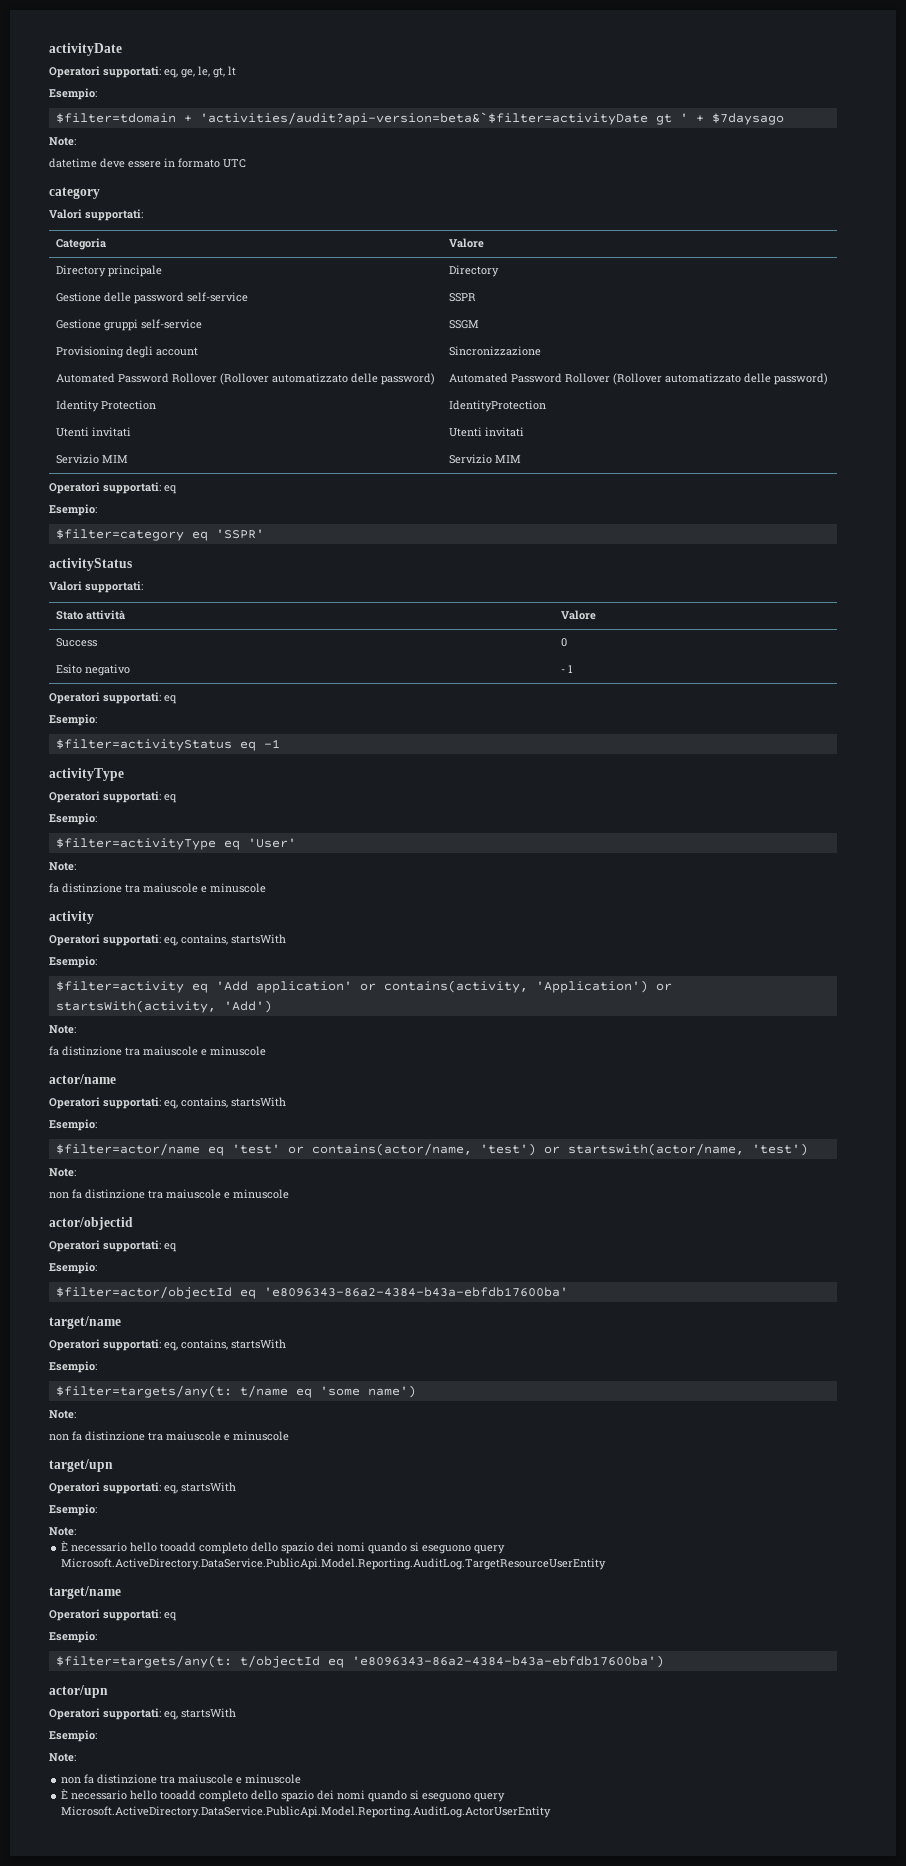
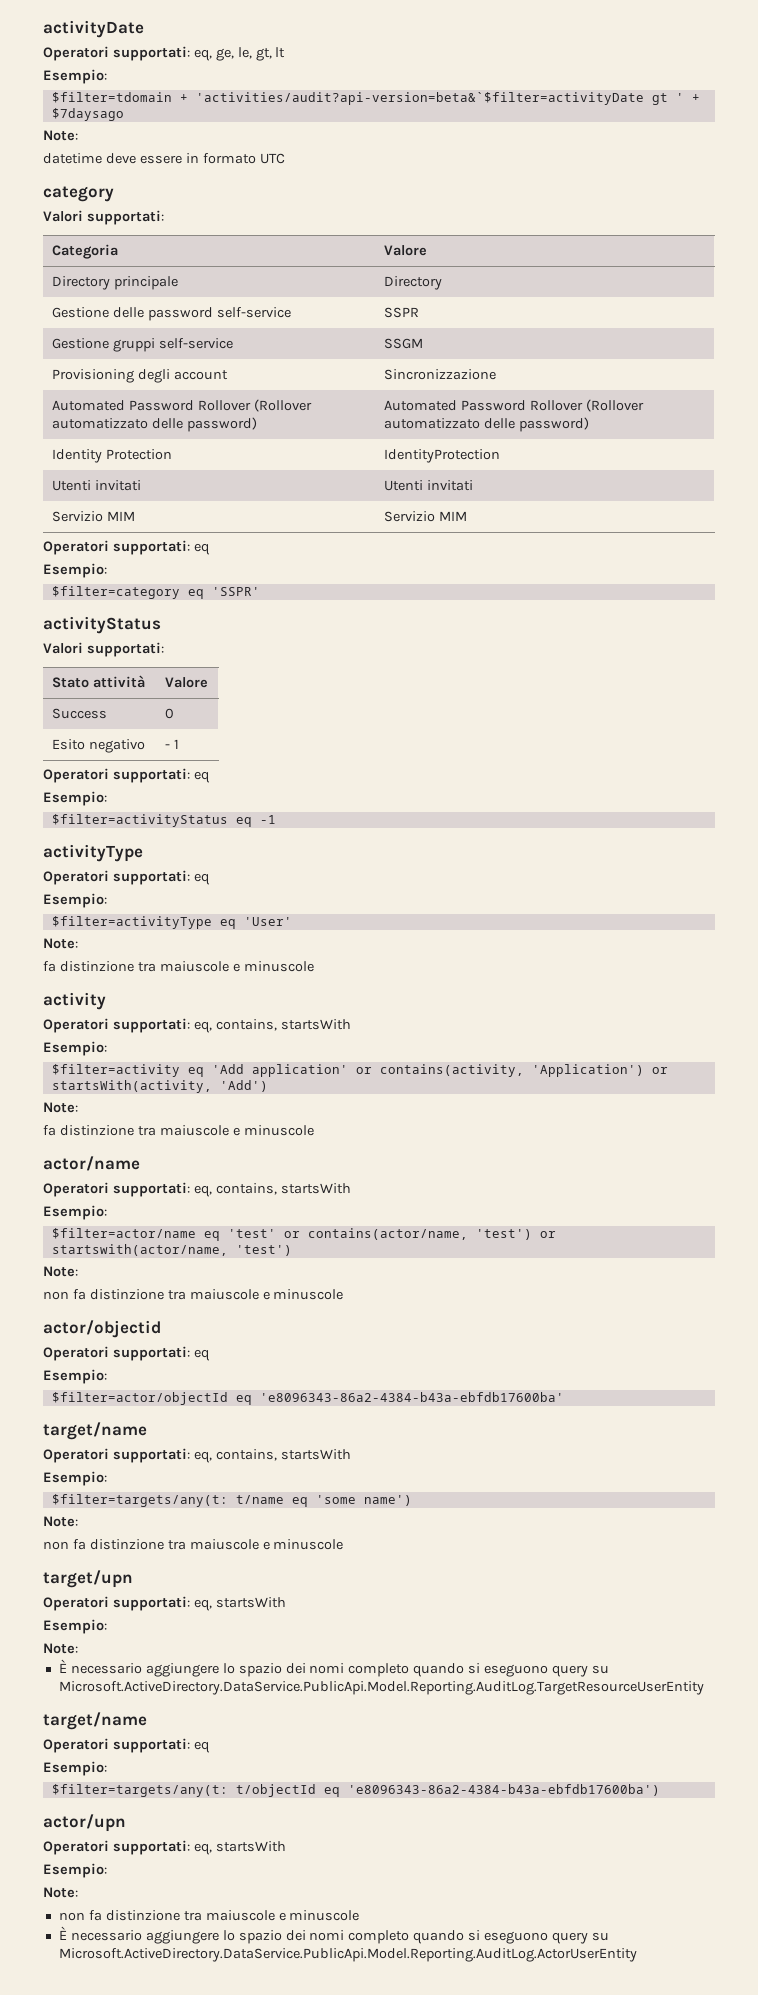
- È necessario hello tooadd completo dello spazio dei nomi quando si eseguono query Microsoft.ActiveDirectory.DataService.PublicApi.Model.Reporting.AuditLog.TargetResourceUserEntity
+ È necessario aggiungere lo spazio dei nomi completo quando si eseguono query su Microsoft.ActiveDirectory.DataService.PublicApi.Model.Reporting.AuditLog.TargetResourceUserEntity
- È necessario hello tooadd completo dello spazio dei nomi quando si eseguono query Microsoft.ActiveDirectory.DataService.PublicApi.Model.Reporting.AuditLog.ActorUserEntity
+ È necessario aggiungere lo spazio dei nomi completo quando si eseguono query su Microsoft.ActiveDirectory.DataService.PublicApi.Model.Reporting.AuditLog.ActorUserEntity

